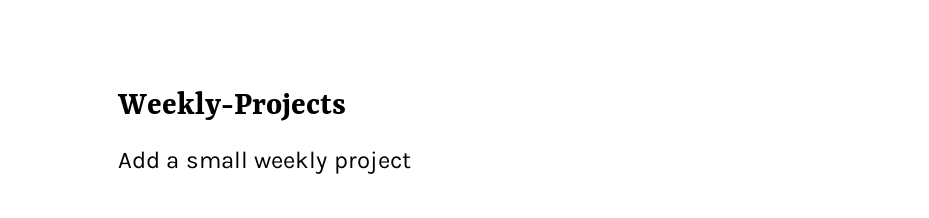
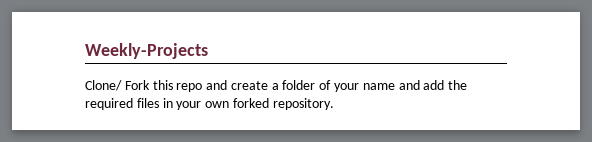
- Add a small weekly project
+ Clone/ Fork this repo and create a folder of your name and add the required files in your own forked repository.

